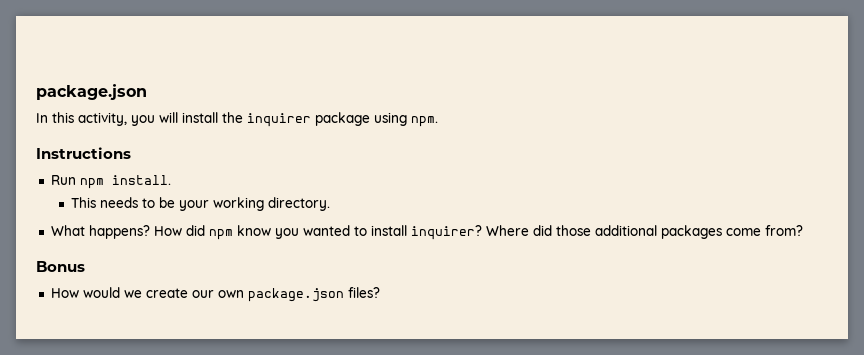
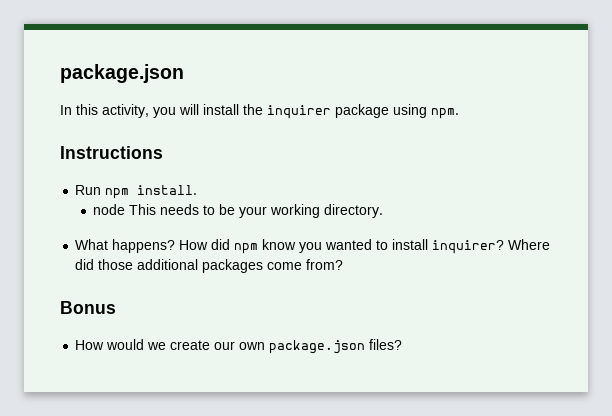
- This needs to be your working directory.
+ node This needs to be your working directory.

